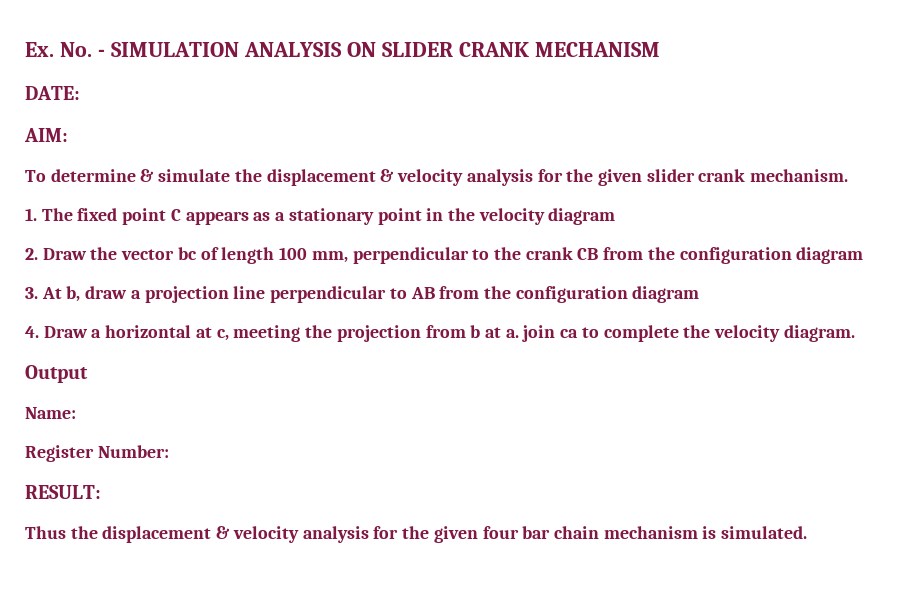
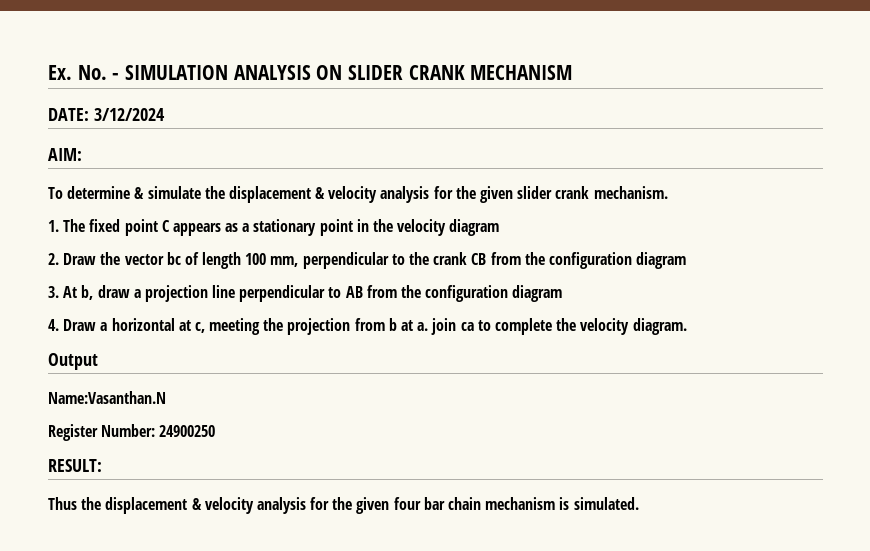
- DATE:
+ DATE: 3/12/2024
- Name:
+ Name:Vasanthan.N
- Register Number:
+ Register Number: 24900250

